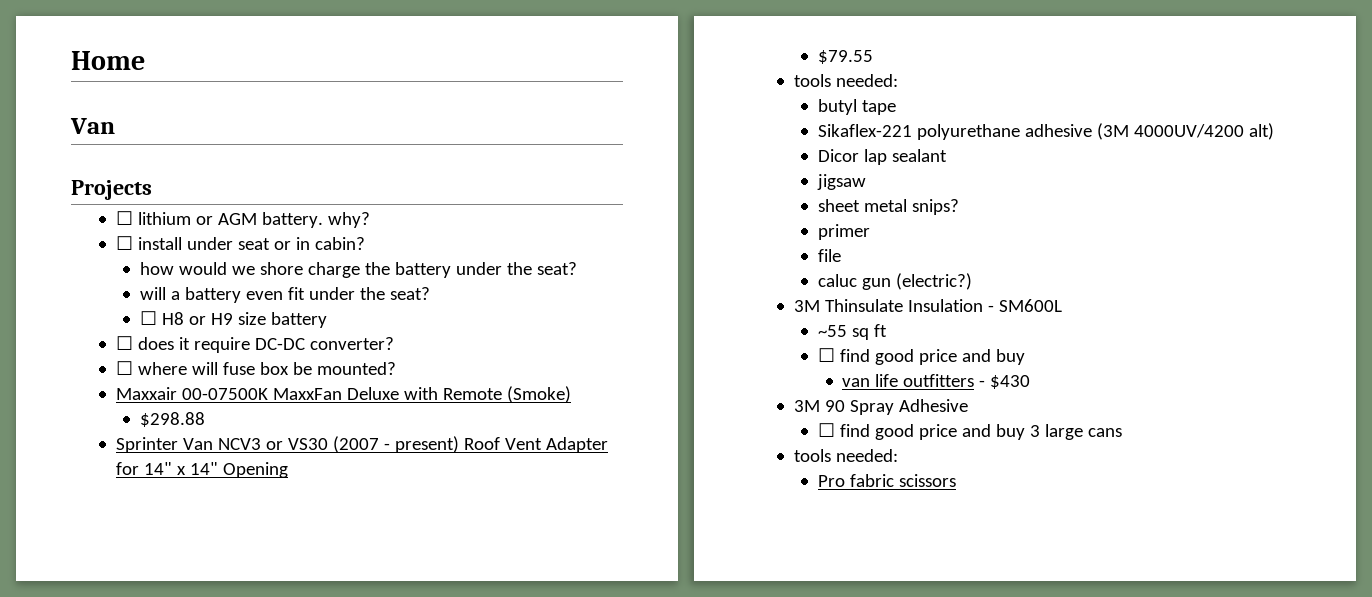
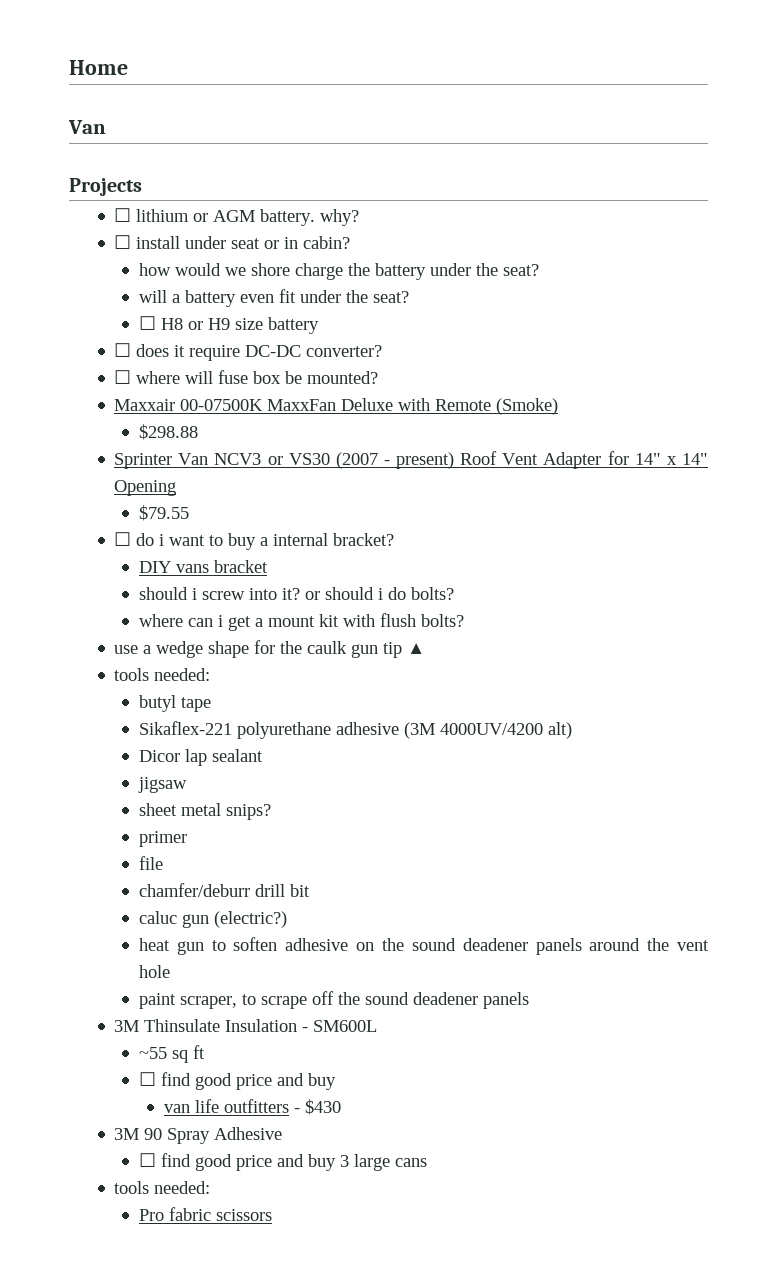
+ ☐ do i want to buy a internal bracket?
+ DIY vans bracket
+ should i screw into it? or should i do bolts?
+ where can i get a mount kit with flush bolts?
+ use a wedge shape for the caulk gun tip ▲
+ chamfer/deburr drill bit
+ heat gun to soften adhesive on the sound deadener panels around the vent hole
+ paint scraper, to scrape off the sound deadener panels

